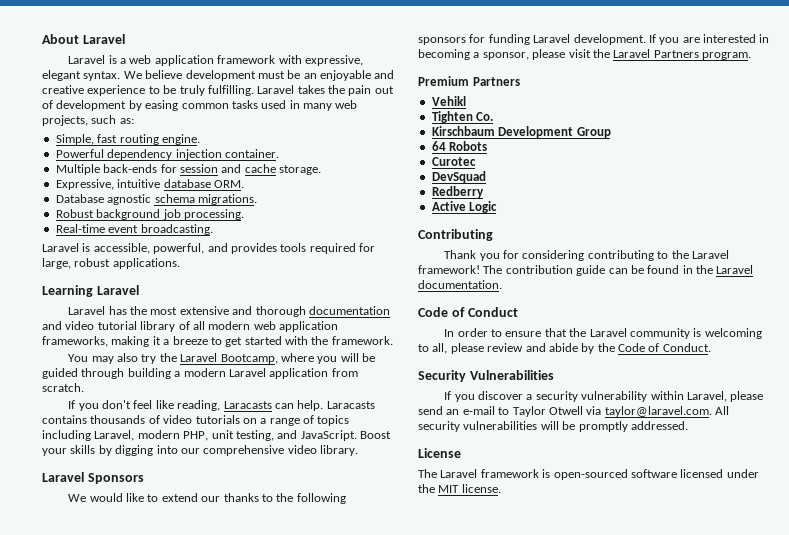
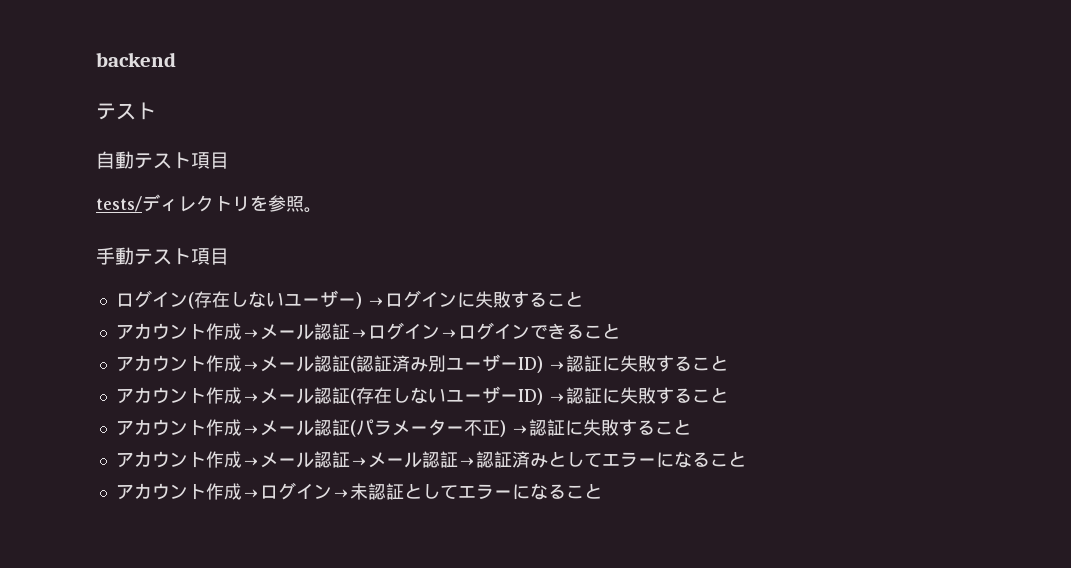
- About Laravel
- Laravel is a web application framework with expressive, elegant syntax. We believe development must be an enjoyable and creative experience to be truly fulfilling. Laravel takes the pain out of development by easing common tasks used in many web projects, such as:
- Simple, fast routing engine.
- Powerful dependency injection container.
- Multiple back-ends for session and cache storage.
- Expressive, intuitive database ORM.
- Database agnostic schema migrations.
- Robust background job processing.
- Real-time event broadcasting.
- Laravel is accessible, powerful, and provides tools required for large, robust applications.
- Learning Laravel
- Laravel has the most extensive and thorough documentation and video tutorial library of all modern web application frameworks, making it a breeze to get started with the framework.
- You may also try the Laravel Bootcamp, where you will be guided through building a modern Laravel application from scratch.
- If you don't feel like reading, Laracasts can help. Laracasts contains thousands of video tutorials on a range of topics including Laravel, modern PHP, unit testing, and JavaScript. Boost your skills by digging into our comprehensive video library.
- Laravel Sponsors
- We would like to extend our thanks to the following sponsors for funding Laravel development. If you are interested in becoming a sponsor, please visit the Laravel Partners program.
- Premium Partners
- Vehikl
- Tighten Co.
- Kirschbaum Development Group
- 64 Robots
- Curotec
- DevSquad
- Redberry
- Active Logic
- Contributing
- Thank you for considering contributing to the Laravel framework! The contribution guide can be found in the Laravel documentation.
- Code of Conduct
- In order to ensure that the Laravel community is welcoming to all, please review and abide by the Code of Conduct.
- Security Vulnerabilities
- If you discover a security vulnerability within Laravel, please send an e-mail to Taylor Otwell via taylor@laravel.com. All security vulnerabilities will be promptly addressed.
- License
- The Laravel framework is open-sourced software licensed under the MIT license.
+ backend
+ テスト
+ 自動テスト項目
+ tests/ディレクトリを参照。
+ 手動テスト項目
+ ログイン(存在しないユーザー) →ログインに失敗すること
+ アカウント作成→メール認証→ログイン→ログインできること
+ アカウント作成→メール認証(認証済み別ユーザーID) →認証に失敗すること
+ アカウント作成→メール認証(存在しないユーザーID) →認証に失敗すること
+ アカウント作成→メール認証(パラメーター不正) →認証に失敗すること
+ アカウント作成→メール認証→メール認証→認証済みとしてエラーになること
+ アカウント作成→ログイン→未認証としてエラーになること

